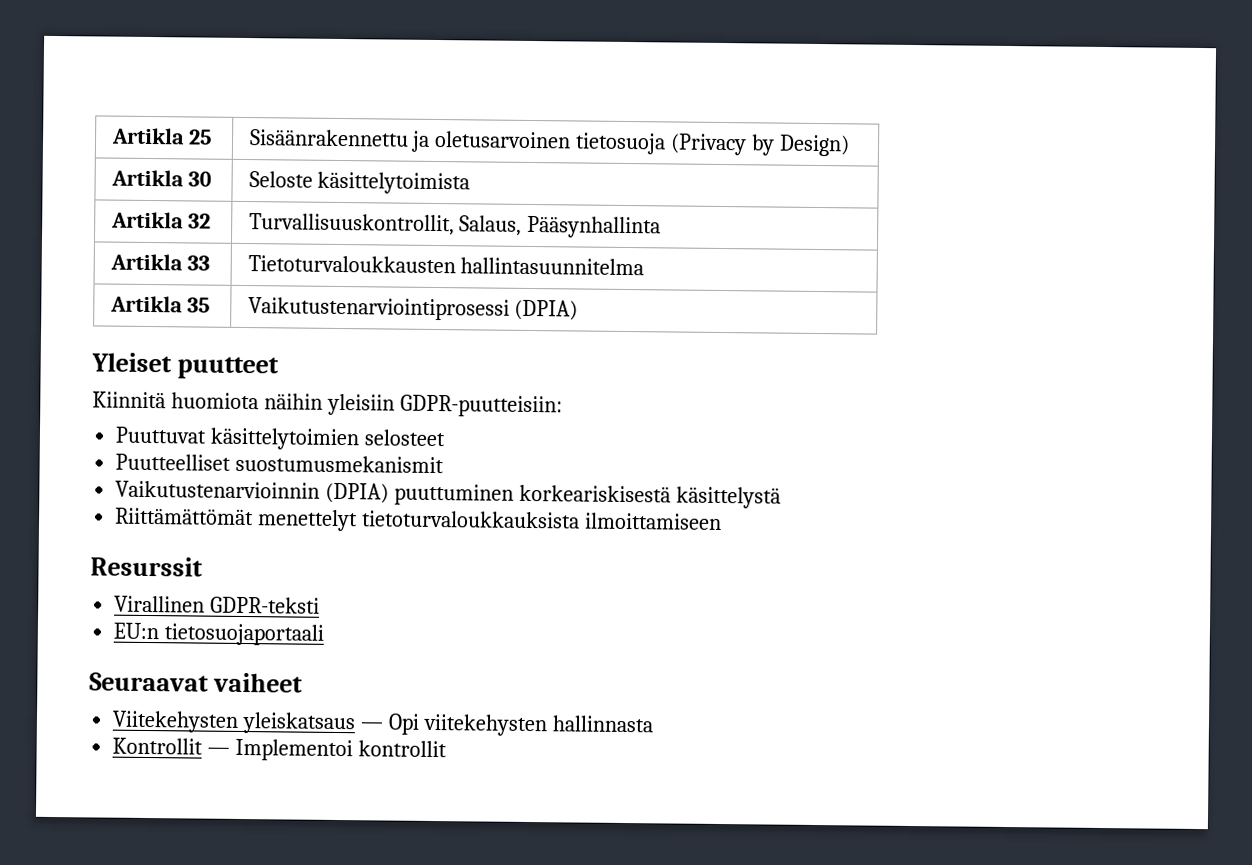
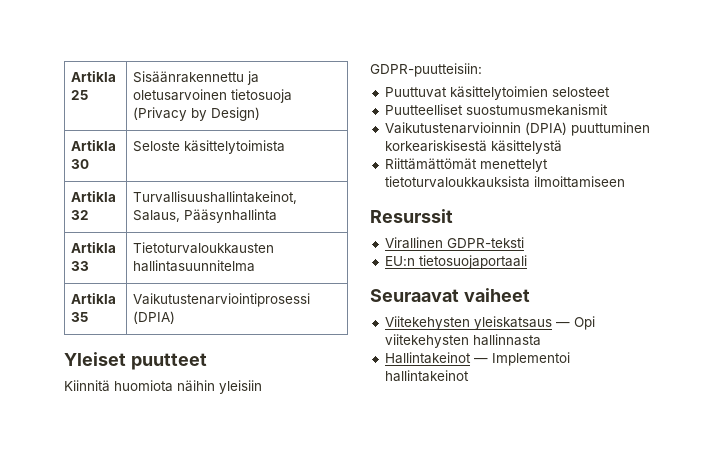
- Artikla 32 | Turvallisuuskontrollit, Salaus, Pääsynhallinta
+ Artikla 32 | Turvallisuushallintakeinot, Salaus, Pääsynhallinta
- Kontrollit — Implementoi kontrollit
+ Hallintakeinot — Implementoi hallintakeinot

